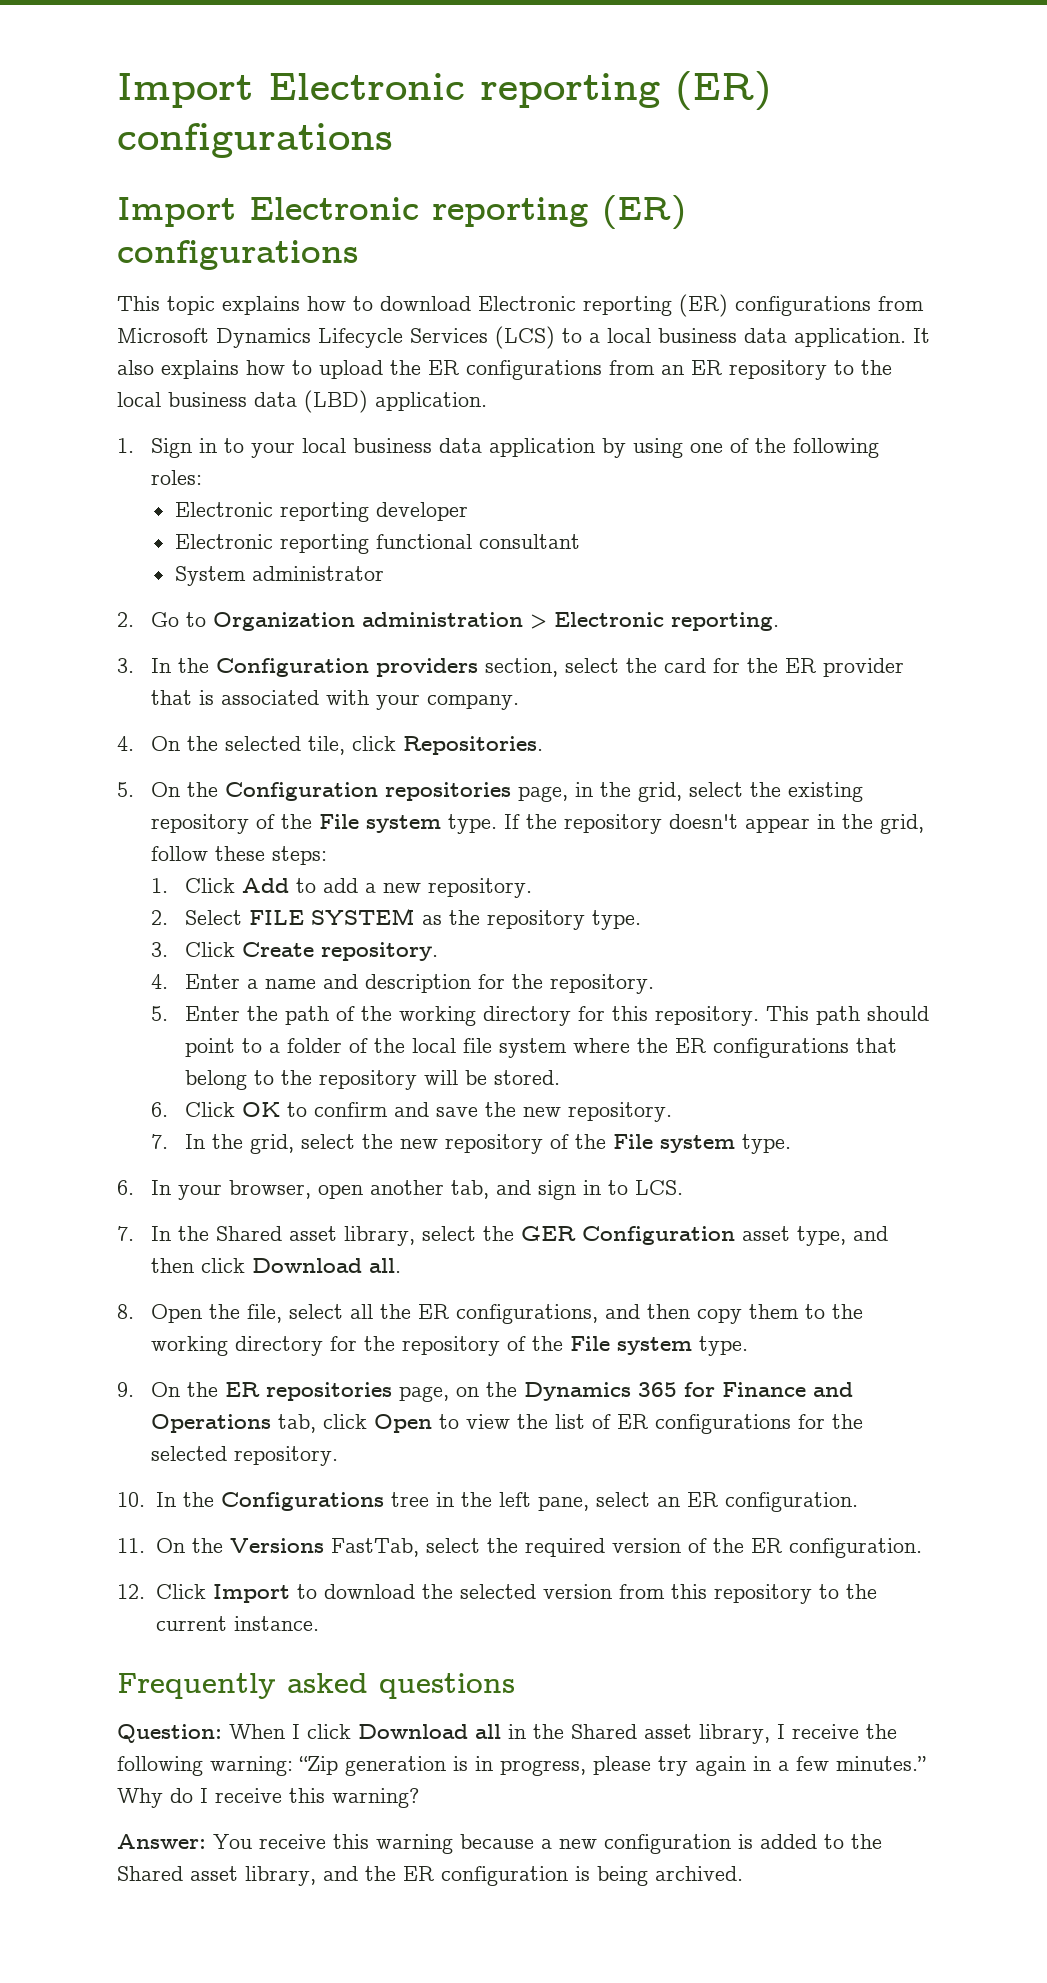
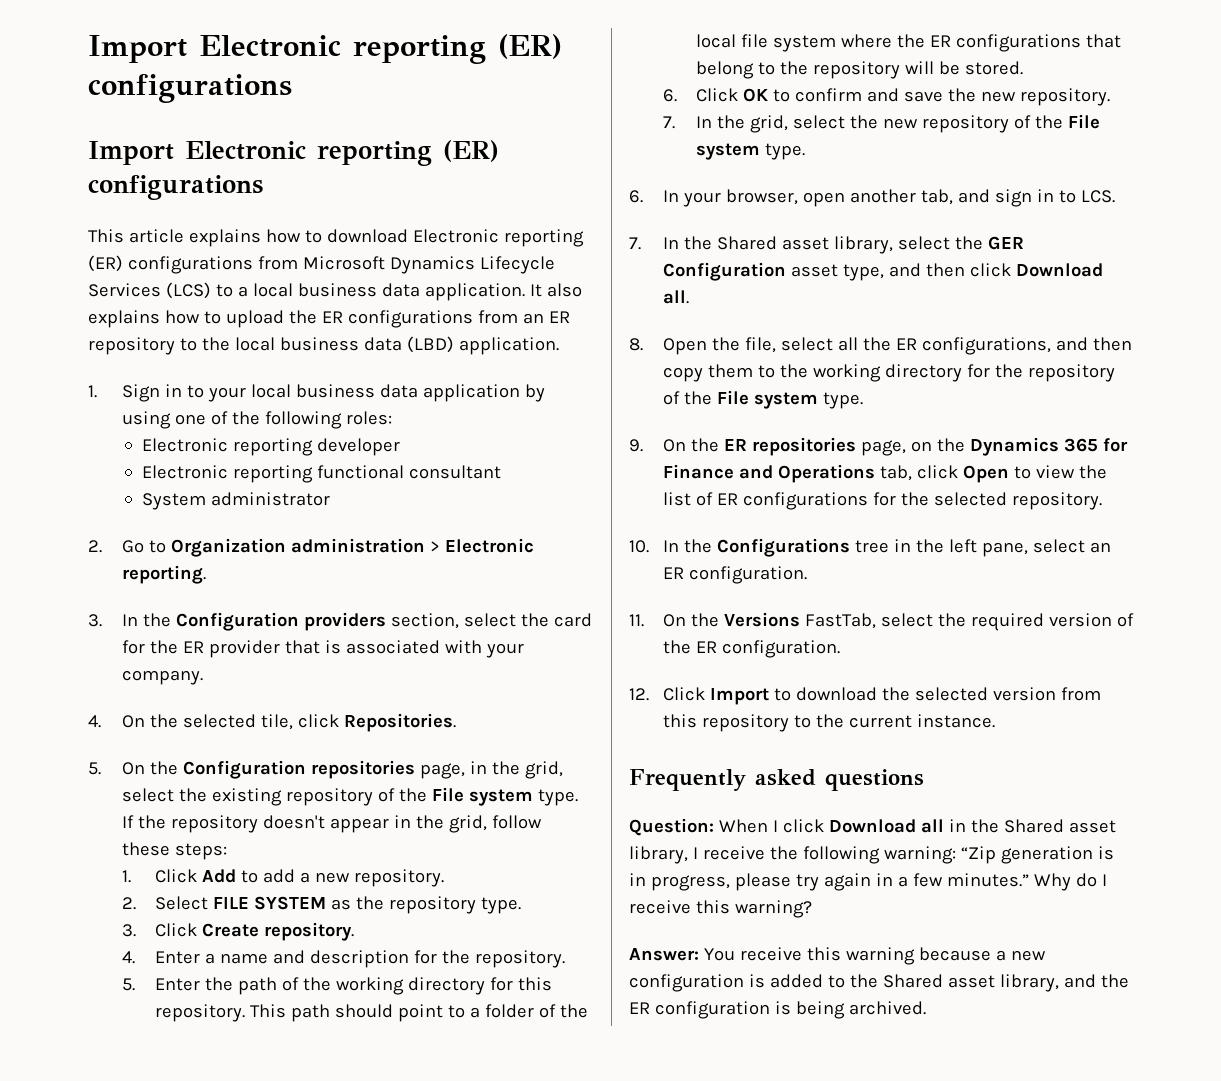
- This topic explains how to download Electronic reporting (ER) configurations from Microsoft Dynamics Lifecycle Services (LCS) to a local business data application.
+ This article explains how to download Electronic reporting (ER) configurations from Microsoft Dynamics Lifecycle Services (LCS) to a local business data application.

